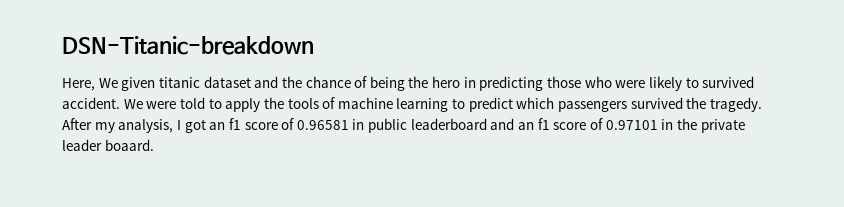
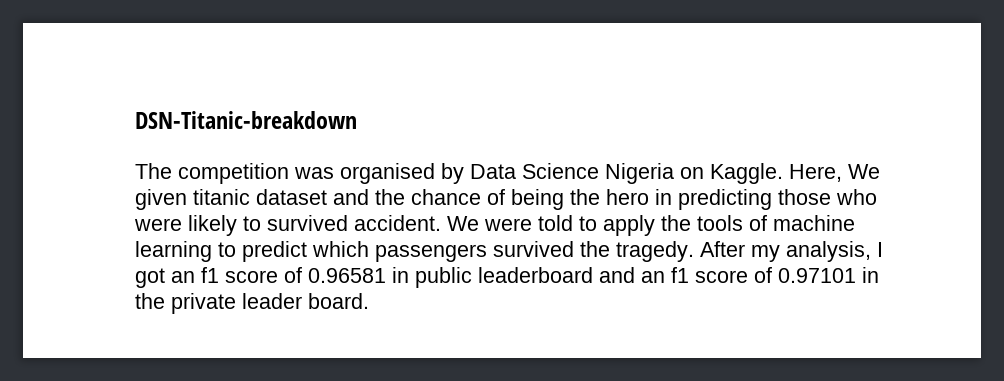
+ The competition was organised by Data Science Nigeria on Kaggle.
- After my analysis, I got an f1 score of 0.96581 in public leaderboard and an f1 score of 0.97101 in the private leader boaard.
+ After my analysis, I got an f1 score of 0.96581 in public leaderboard and an f1 score of 0.97101 in the private leader board.

